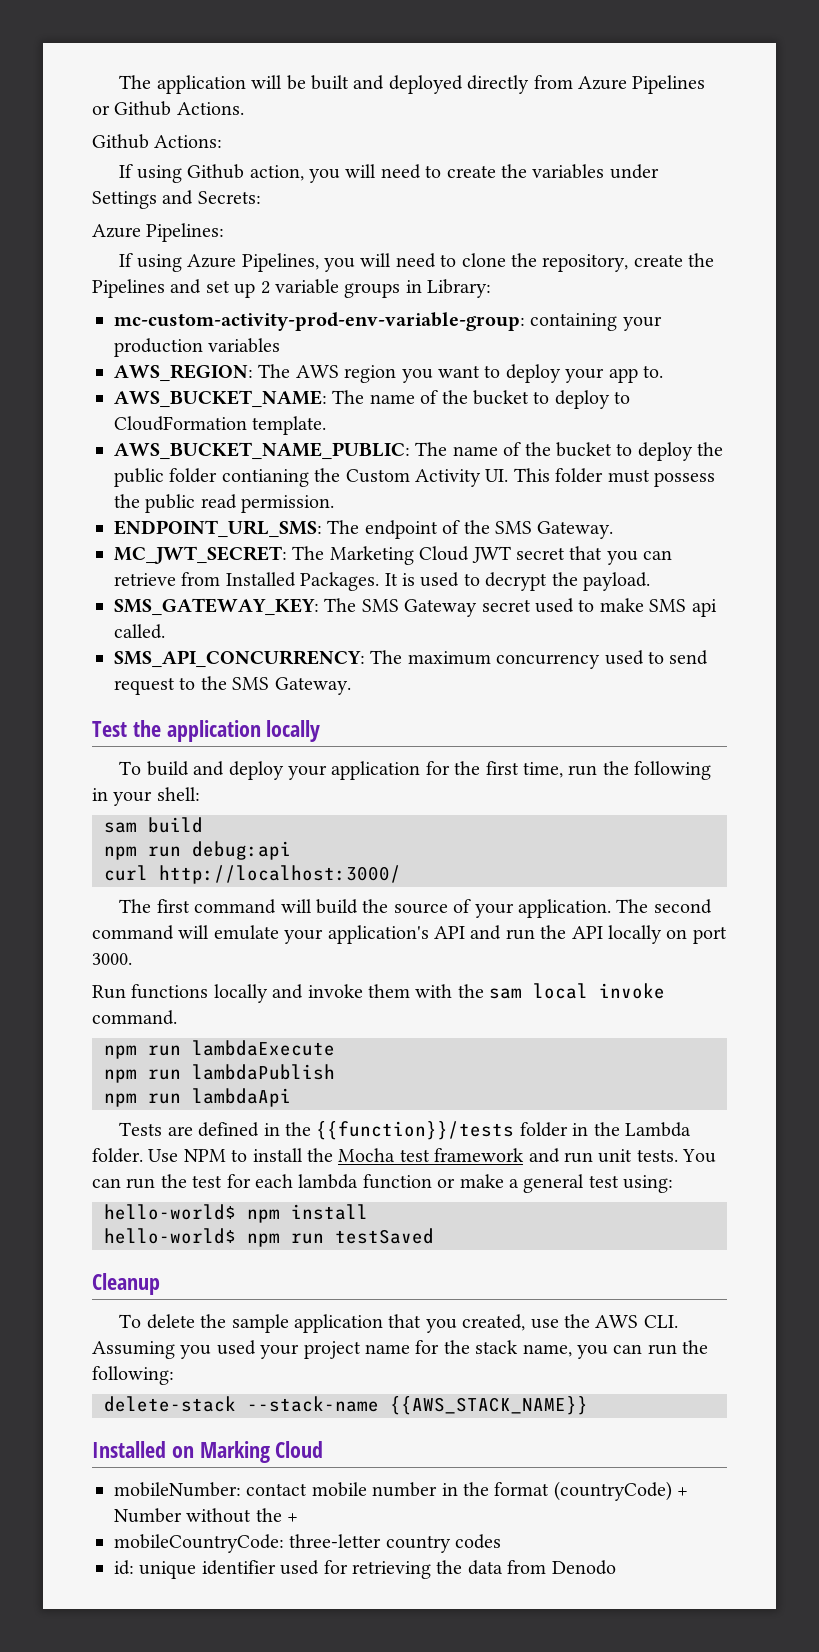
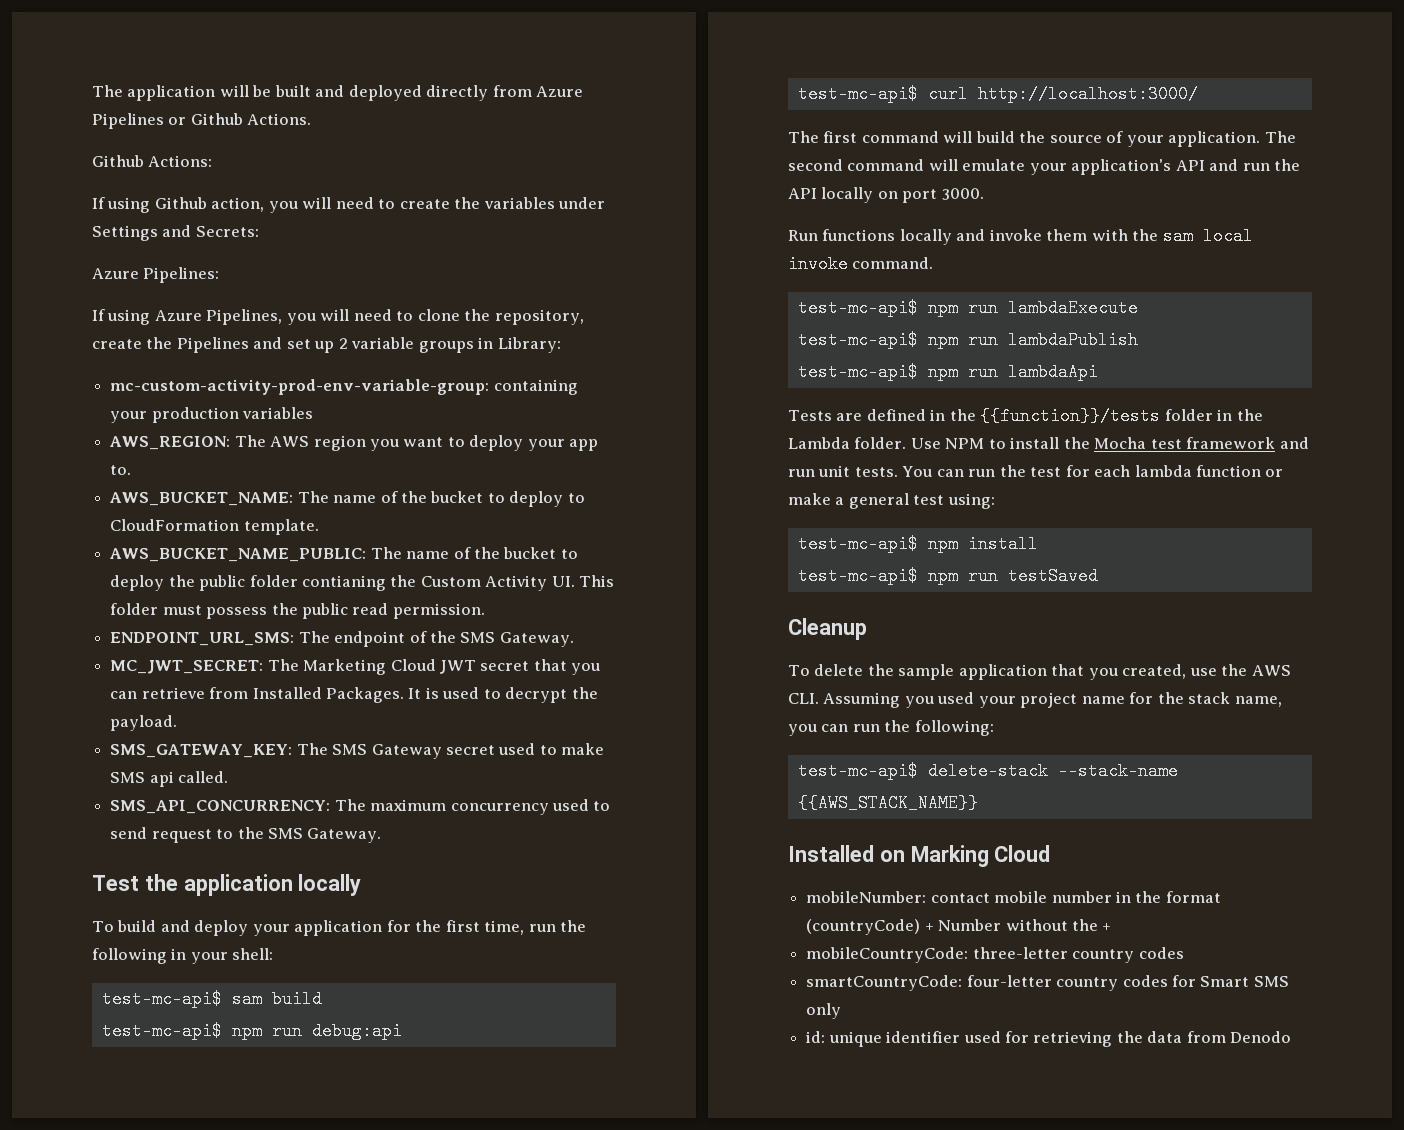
- sam build
+ test-mc-api$ sam build
- npm run debug:api
+ test-mc-api$ npm run debug:api
- curl http://localhost:3000/
+ test-mc-api$ curl http://localhost:3000/
- npm run lambdaExecute
+ test-mc-api$ npm run lambdaExecute
- npm run lambdaPublish
+ test-mc-api$ npm run lambdaPublish
- npm run lambdaApi
+ test-mc-api$ npm run lambdaApi
- hello-world$ npm install
+ test-mc-api$ npm install
- hello-world$ npm run testSaved
+ test-mc-api$ npm run testSaved
- delete-stack --stack-name {{AWS_STACK_NAME}}
+ test-mc-api$ delete-stack --stack-name {{AWS_STACK_NAME}}
+ smartCountryCode: four-letter country codes for Smart SMS only

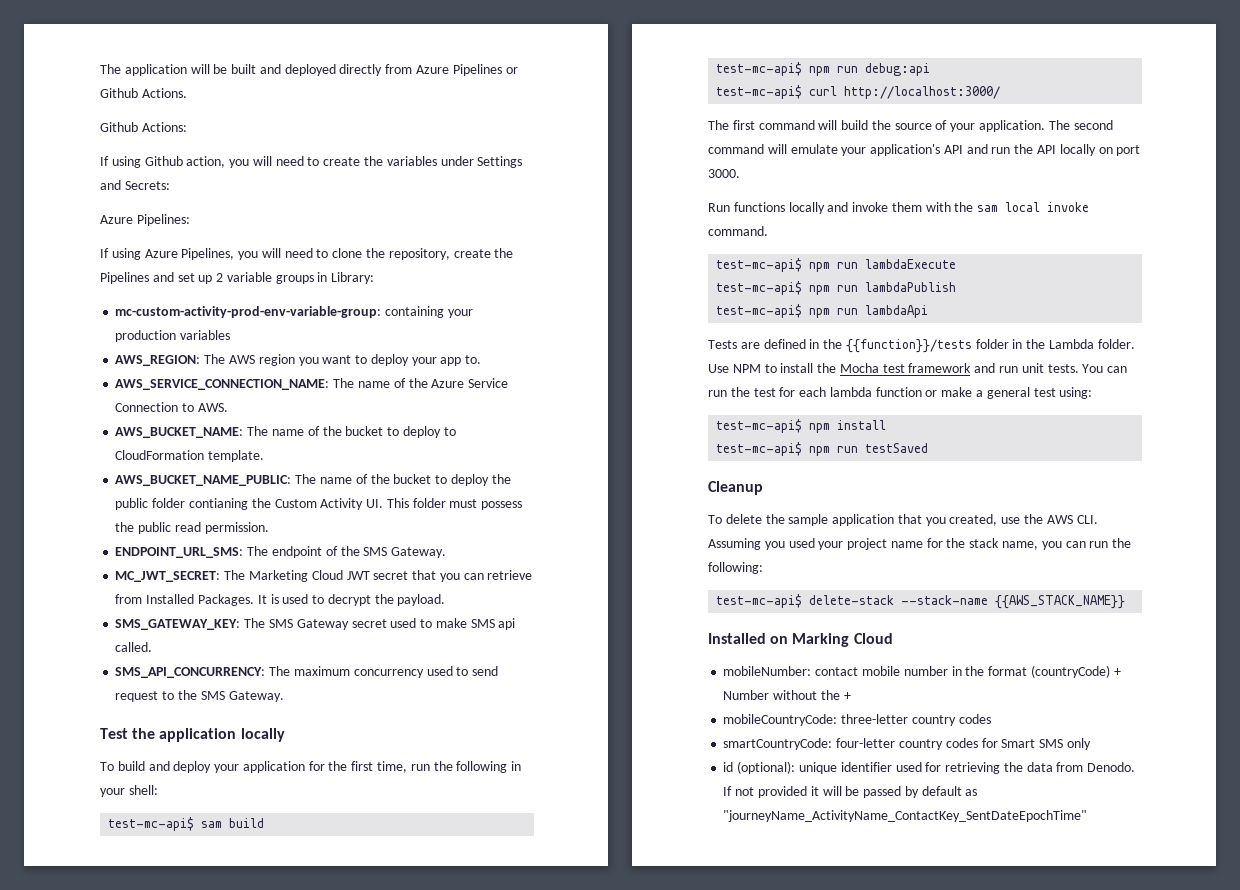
+ AWS_SERVICE_CONNECTION_NAME: The name of the Azure Service Connection to AWS.
- id: unique identifier used for retrieving the data from Denodo
+ id (optional): unique identifier used for retrieving the data from Denodo. If not provided it will be passed by default as "journeyName_ActivityName_ContactKey_SentDateEpochTime"

